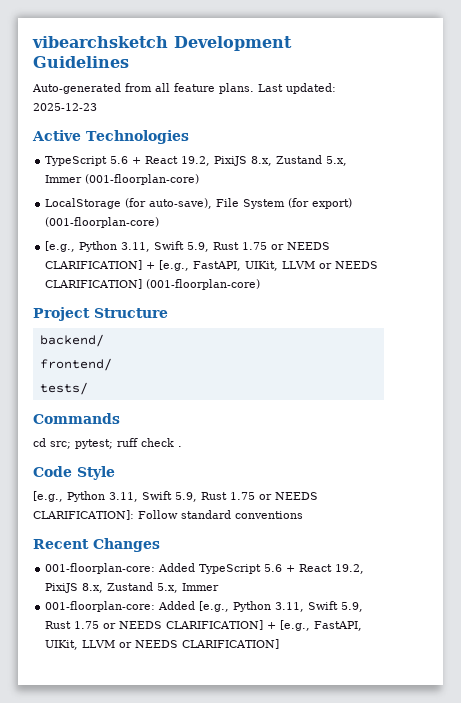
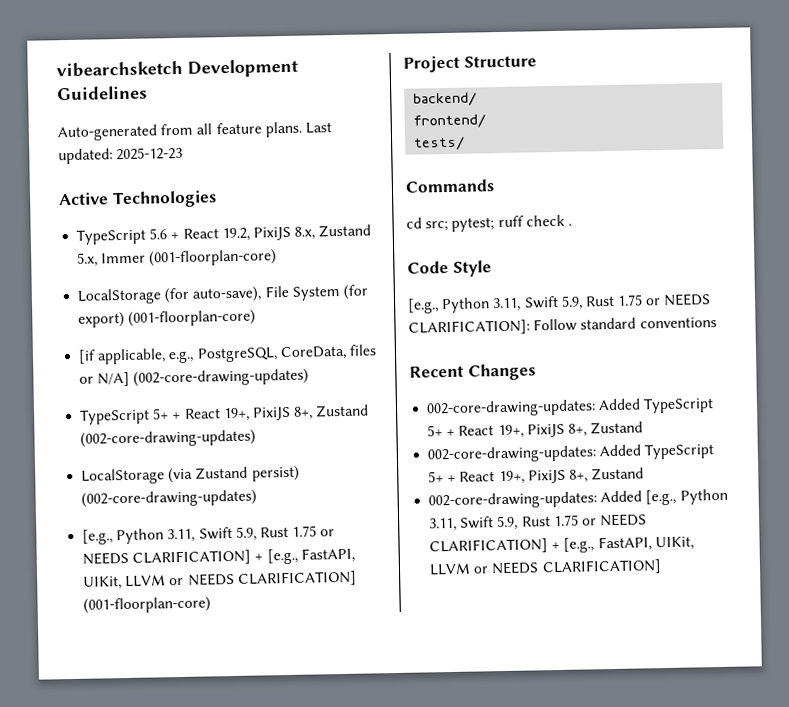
+ [if applicable, e.g., PostgreSQL, CoreData, files or N/A] (002-core-drawing-updates)
+ TypeScript 5+ + React 19+, PixiJS 8+, Zustand (002-core-drawing-updates)
+ LocalStorage (via Zustand persist) (002-core-drawing-updates)
  Recent Changes
- 001-floorplan-core: Added TypeScript 5.6 + React 19.2, PixiJS 8.x, Zustand 5.x, Immer
- 001-floorplan-core: Added [e.g., Python 3.11, Swift 5.9, Rust 1.75 or NEEDS CLARIFICATION] + [e.g., FastAPI, UIKit, LLVM or NEEDS CLARIFICATION]
+ 002-core-drawing-updates: Added TypeScript 5+ + React 19+, PixiJS 8+, Zustand
+ 002-core-drawing-updates: Added TypeScript 5+ + React 19+, PixiJS 8+, Zustand
+ 002-core-drawing-updates: Added [e.g., Python 3.11, Swift 5.9, Rust 1.75 or NEEDS CLARIFICATION] + [e.g., FastAPI, UIKit, LLVM or NEEDS CLARIFICATION]

